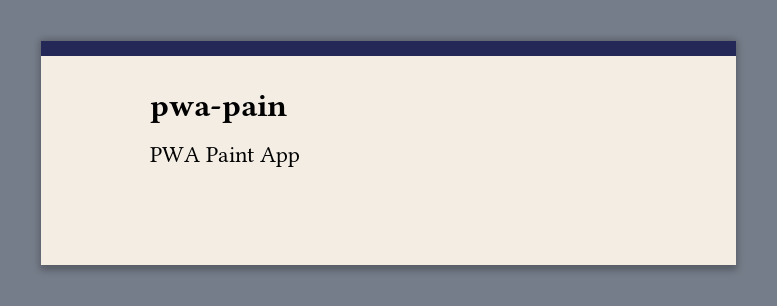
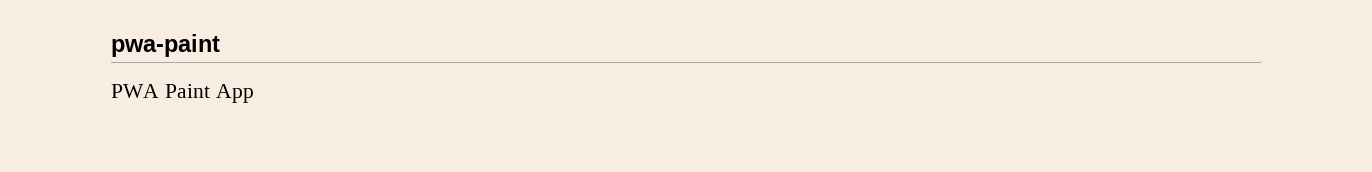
- pwa-pain
+ pwa-paint

